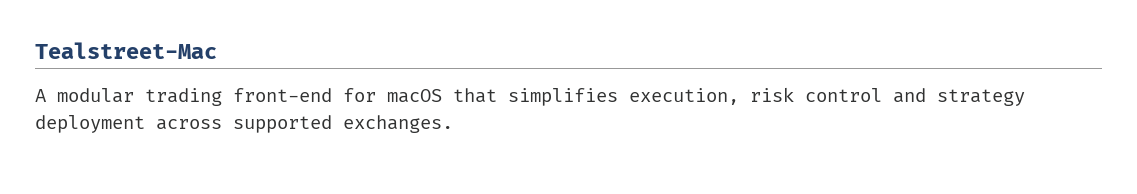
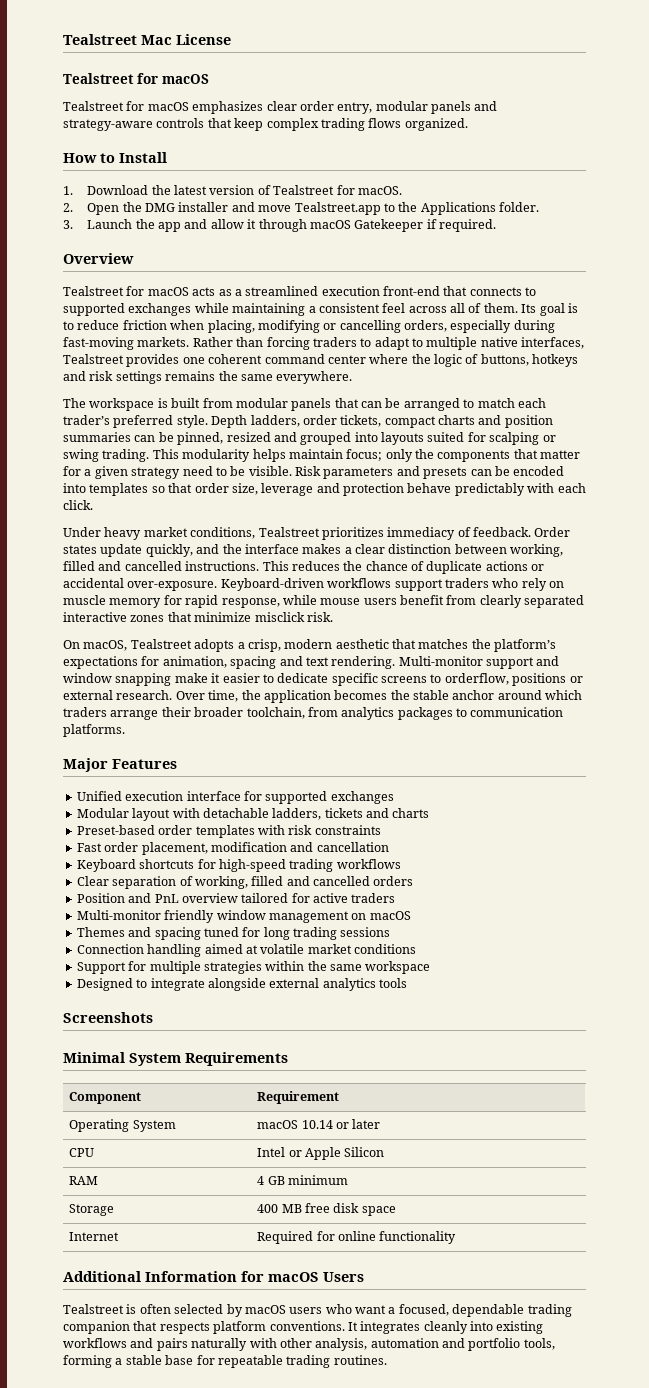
- Tealstreet-Mac
- A modular trading front-end for macOS that simplifies execution, risk control and strategy deployment across supported exchanges.
+ Tealstreet Mac License
+ Tealstreet for macOS
+ Tealstreet for macOS emphasizes clear order entry, modular panels and strategy-aware controls that keep complex trading flows organized.
+ How to Install
+ 1. Download the latest version of Tealstreet for macOS.
+ 2. Open the DMG installer and move Tealstreet.app to the Applications folder.
+ 3. Launch the app and allow it through macOS Gatekeeper if required.
+ Overview
+ Tealstreet for macOS acts as a streamlined execution front-end that connects to supported exchanges while maintaining a consistent feel across all of them. Its goal is to reduce friction when placing, modifying or cancelling orders, especially during fast-moving markets. Rather than forcing traders to adapt to multiple native interfaces, Tealstreet provides one coherent command center where the logic of buttons, hotkeys and risk settings remains the same everywhere.
+ The workspace is built from modular panels that can be arranged to match each trader’s preferred style. Depth ladders, order tickets, compact charts and position summaries can be pinned, resized and grouped into layouts suited for scalping or swing trading. This modularity helps maintain focus; only the components that matter for a given strategy need to be visible. Risk parameters and presets can be encoded into templates so that order size, leverage and protection behave predictably with each click.
+ Under heavy market conditions, Tealstreet prioritizes immediacy of feedback. Order states update quickly, and the interface makes a clear distinction between working, filled and cancelled instructions. This reduces the chance of duplicate actions or accidental over-exposure. Keyboard-driven workflows support traders who rely on muscle memory for rapid response, while mouse users benefit from clearly separated interactive zones that minimize misclick risk.
+ On macOS, Tealstreet adopts a crisp, modern aesthetic that matches the platform’s expectations for animation, spacing and text rendering. Multi-monitor support and window snapping make it easier to dedicate specific screens to orderflow, positions or external research. Over time, the application becomes the stable anchor around which traders arrange their broader toolchain, from analytics packages to communication platforms.
+ Major Features
+ Unified execution interface for supported exchanges
+ Modular layout with detachable ladders, tickets and charts
+ Preset-based order templates with risk constraints
+ Fast order placement, modification and cancellation
+ Keyboard shortcuts for high-speed trading workflows
+ Clear separation of working, filled and cancelled orders
+ Position and PnL overview tailored for active traders
+ Multi-monitor friendly window management on macOS
+ Themes and spacing tuned for long trading sessions
+ Connection handling aimed at volatile market conditions
+ Support for multiple strategies within the same workspace
+ Designed to integrate alongside external analytics tools
+ Screenshots
+ Minimal System Requirements
+ Component | Requirement
+ Operating System | macOS 10.14 or later
+ CPU | Intel or Apple Silicon
+ RAM | 4 GB minimum
+ Storage | 400 MB free disk space
+ Internet | Required for online functionality
+ Additional Information for macOS Users
+ Tealstreet is often selected by macOS users who want a focused, dependable trading companion that respects platform conventions. It integrates cleanly into existing workflows and pairs naturally with other analysis, automation and portfolio tools, forming a stable base for repeatable trading routines.

